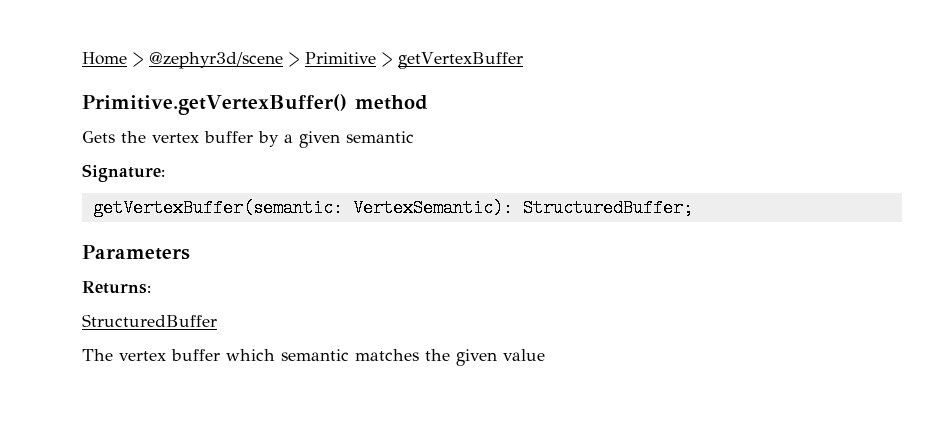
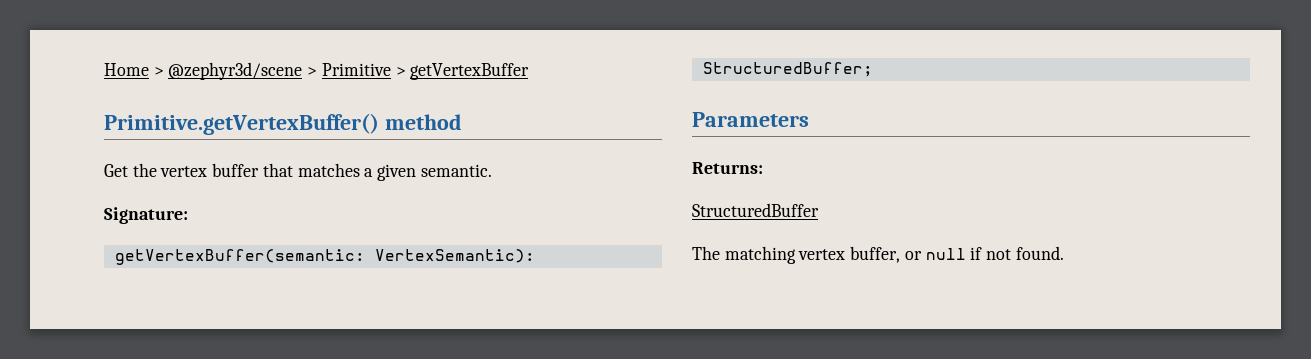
- Gets the vertex buffer by a given semantic
+ Get the vertex buffer that matches a given semantic.
- The vertex buffer which semantic matches the given value
+ The matching vertex buffer, or null if not found.

